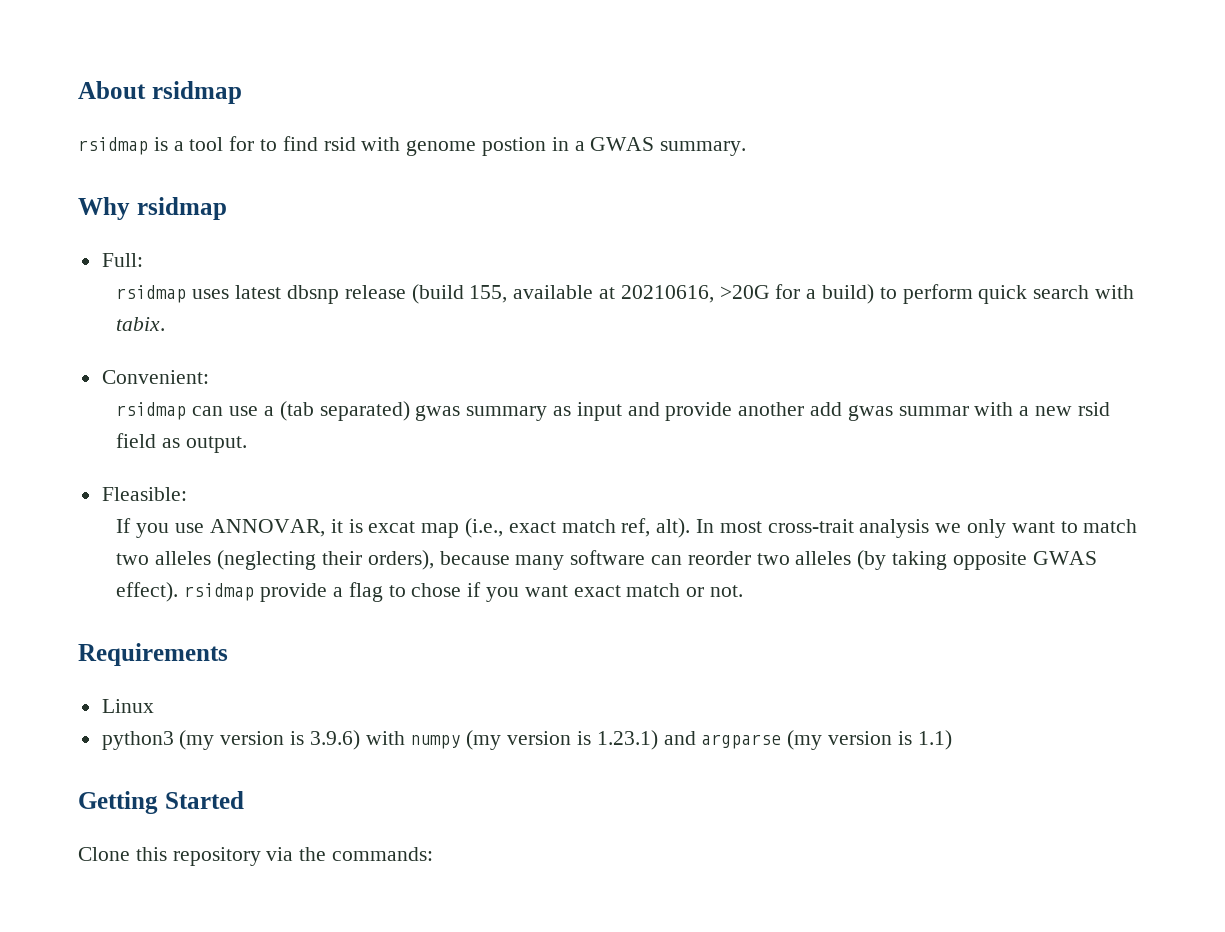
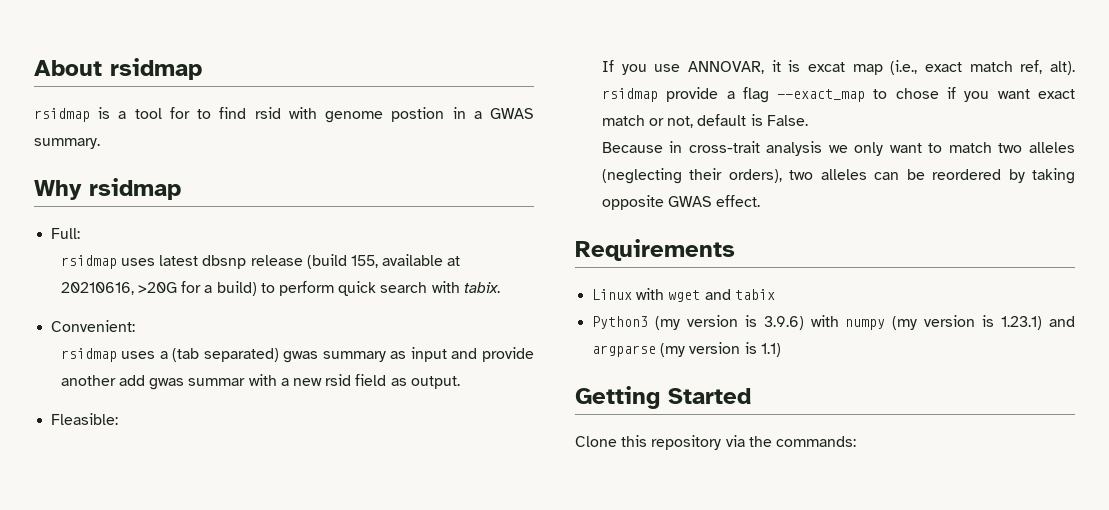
- rsidmap can use a (tab separated) gwas summary as input and provide another add gwas summar with a new rsid field as output.
+ rsidmap uses a (tab separated) gwas summary as input and provide another add gwas summar with a new rsid field as output.
- If you use ANNOVAR, it is excat map (i.e., exact match ref, alt). In most cross-trait analysis we only want to match two alleles (neglecting their orders), because many software can reorder two alleles (by taking opposite GWAS effect). rsidmap provide a flag to chose if you want exact match or not.
+ If you use ANNOVAR, it is excat map (i.e., exact match ref, alt). rsidmap provide a flag --exact_map to chose if you want exact match or not, default is False.
+ Because in cross-trait analysis we only want to match two alleles (neglecting their orders), two alleles can be reordered by taking opposite GWAS effect.
  Requirements
- Linux
- python3 (my version is 3.9.6) with numpy (my version is 1.23.1) and argparse (my version is 1.1)
+ Linux with wget and tabix
+ Python3 (my version is 3.9.6) with numpy (my version is 1.23.1) and argparse (my version is 1.1)

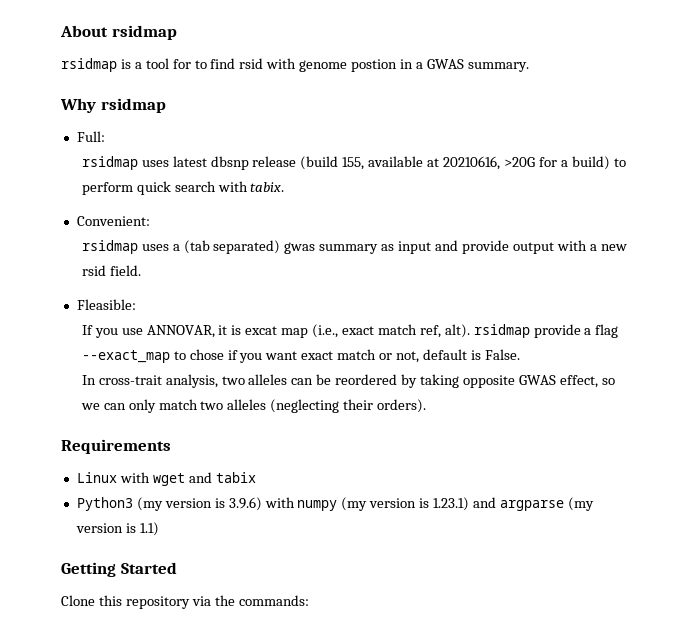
- rsidmap uses a (tab separated) gwas summary as input and provide another add gwas summar with a new rsid field as output.
+ rsidmap uses a (tab separated) gwas summary as input and provide output with a new rsid field.
- Because in cross-trait analysis we only want to match two alleles (neglecting their orders), two alleles can be reordered by taking opposite GWAS effect.
+ In cross-trait analysis, two alleles can be reordered by taking opposite GWAS effect, so we can only match two alleles (neglecting their orders).

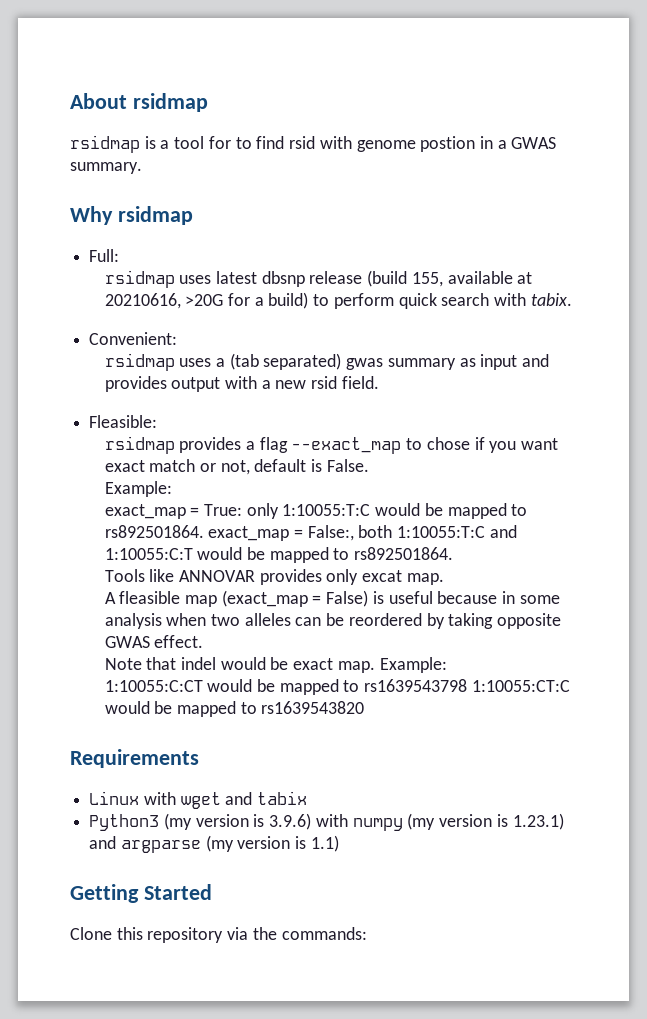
- rsidmap uses a (tab separated) gwas summary as input and provide output with a new rsid field.
+ rsidmap uses a (tab separated) gwas summary as input and provides output with a new rsid field.
- If you use ANNOVAR, it is excat map (i.e., exact match ref, alt). rsidmap provide a flag --exact_map to chose if you want exact match or not, default is False.
- In cross-trait analysis, two alleles can be reordered by taking opposite GWAS effect, so we can only match two alleles (neglecting their orders).
+ rsidmap provides a flag --exact_map to chose if you want exact match or not, default is False.
+ Example:
+ exact_map = True: only 1:10055:T:C would be mapped to rs892501864. exact_map = False:, both 1:10055:T:C and 1:10055:C:T would be mapped to rs892501864.
+ Tools like ANNOVAR provides only excat map.
+ A fleasible map (exact_map = False) is useful because in some analysis when two alleles can be reordered by taking opposite GWAS effect.
+ Note that indel would be exact map. Example:
+ 1:10055:C:CT would be mapped to rs1639543798 1:10055:CT:C would be mapped to rs1639543820

